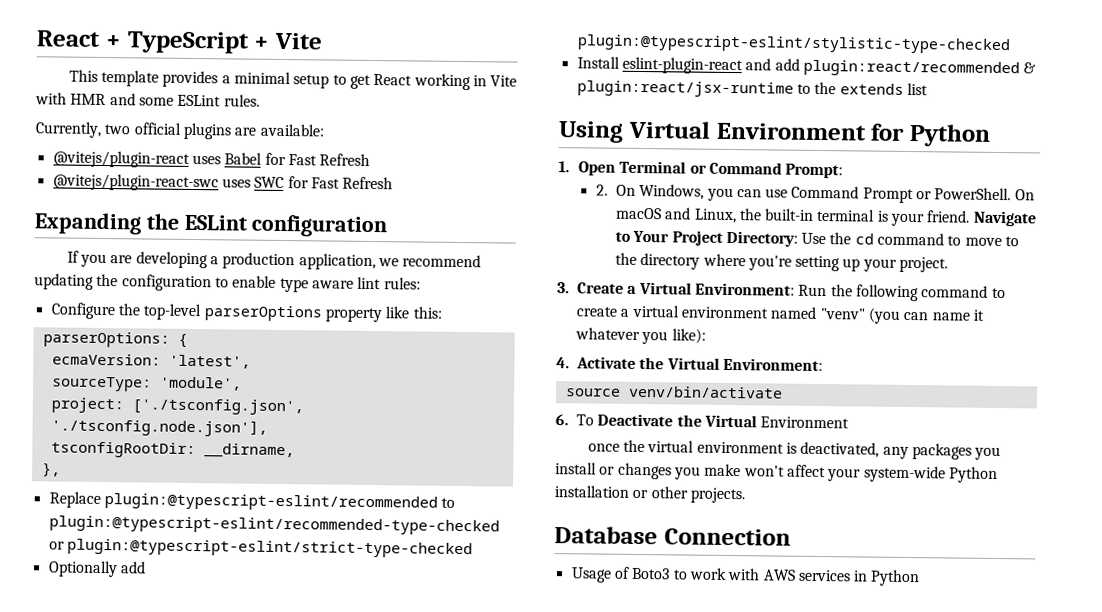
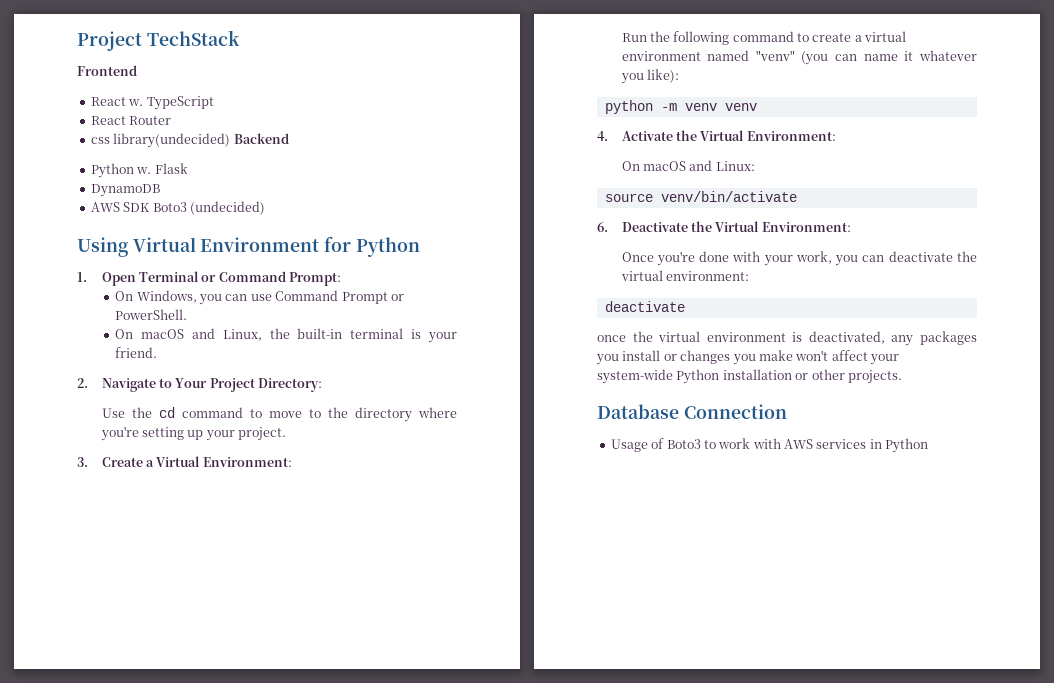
- React + TypeScript + Vite
- This template provides a minimal setup to get React working in Vite with HMR and some ESLint rules.
- Currently, two official plugins are available:
- @vitejs/plugin-react uses Babel for Fast Refresh
- @vitejs/plugin-react-swc uses SWC for Fast Refresh
- Expanding the ESLint configuration
- If you are developing a production application, we recommend updating the configuration to enable type aware lint rules:
- Configure the top-level parserOptions property like this:
- parserOptions: {
- ecmaVersion: 'latest',
- sourceType: 'module',
- project: ['./tsconfig.json', './tsconfig.node.json'],
- tsconfigRootDir: __dirname,
- },
- Replace plugin:@typescript-eslint/recommended to plugin:@typescript-eslint/recommended-type-checked or plugin:@typescript-eslint/strict-type-checked
- Optionally add plugin:@typescript-eslint/stylistic-type-checked
- Install eslint-plugin-react and add plugin:react/recommended & plugin:react/jsx-runtime to the extends list
+ Project TechStack
+ Frontend
+ React w. TypeScript
+ React Router
+ css library(undecided) Backend
+ Python w. Flask
+ DynamoDB
+ AWS SDK Boto3 (undecided)
- 2. On Windows, you can use Command Prompt or PowerShell. On macOS and Linux, the built-in terminal is your friend. Navigate to Your Project Directory: Use the cd command to move to the directory where you're setting up your project.
+ On Windows, you can use Command Prompt or PowerShell.
+ On macOS and Linux, the built-in terminal is your friend.
+ 2. Navigate to Your Project Directory:
+ Use the cd command to move to the directory where you're setting up your project.
- 3. Create a Virtual Environment: Run the following command to create a virtual environment named "venv" (you can name it whatever you like):
+ 3. Create a Virtual Environment:
+ Run the following command to create a virtual environment named "venv" (you can name it whatever you like):
+ python -m venv venv
+ On macOS and Linux:
- 6. To Deactivate the Virtual Environment
+ 6. Deactivate the Virtual Environment:
+ Once you're done with your work, you can deactivate the virtual environment:
+ deactivate

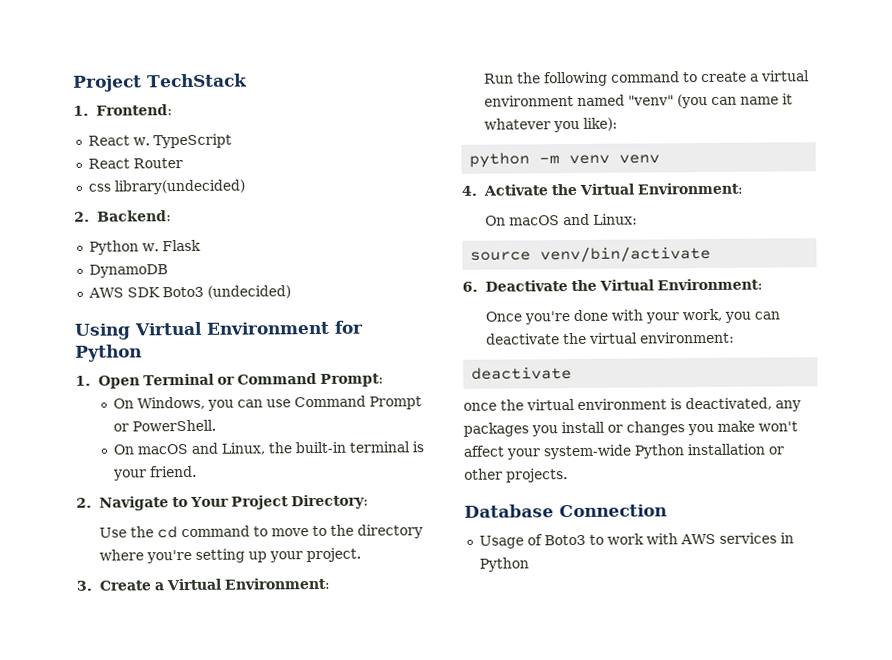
- Frontend
+ 1. Frontend:
- css library(undecided) Backend
+ css library(undecided)
+ 2. Backend:

